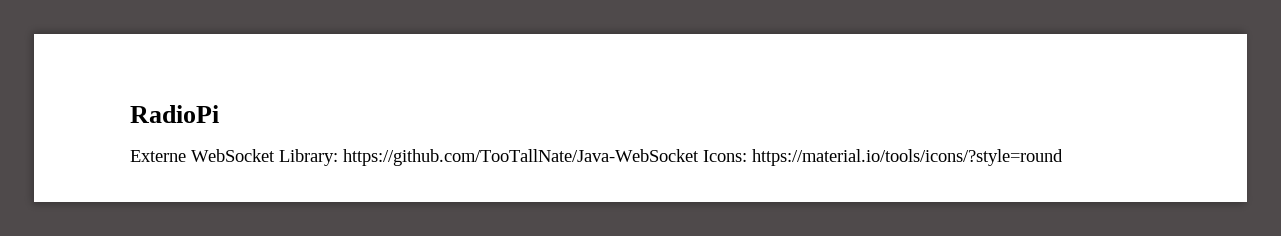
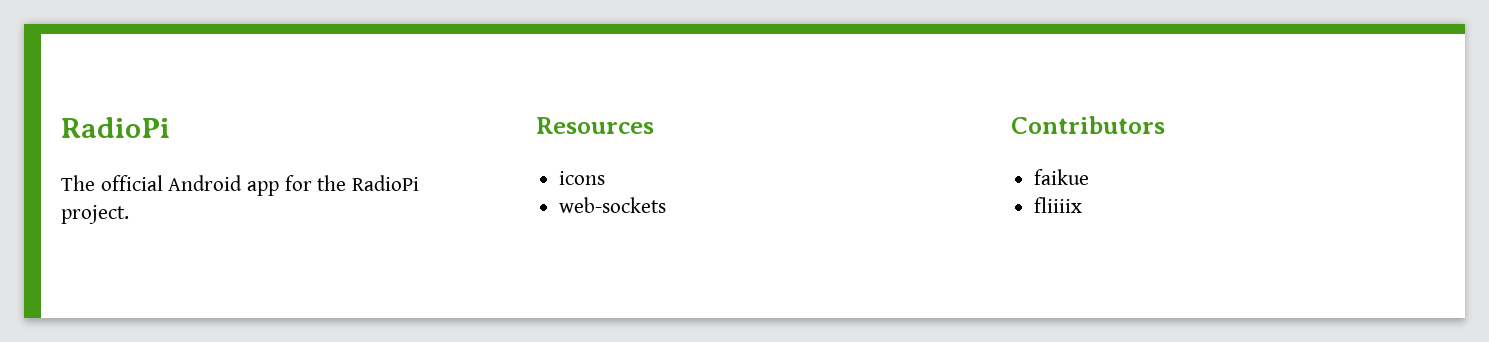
- Externe WebSocket Library: https://github.com/TooTallNate/Java-WebSocket Icons: https://material.io/tools/icons/?style=round
+ The official Android app for the RadioPi project.
+ Resources
+ icons
+ web-sockets
+ Contributors
+ faikue
+ fliiiix

